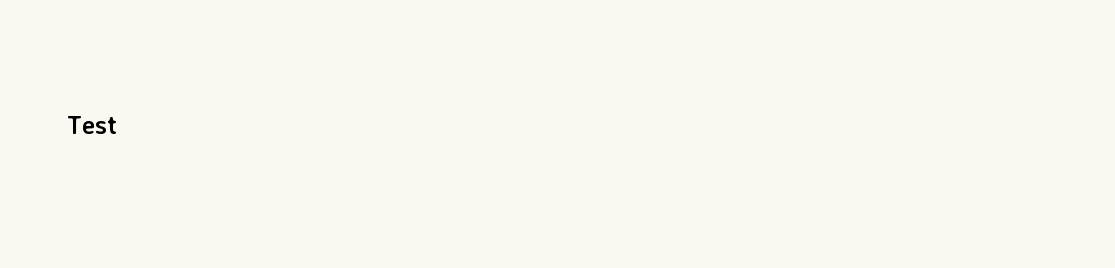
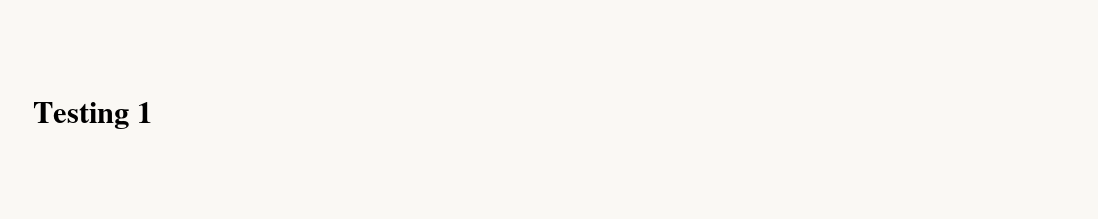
- Test
+ Testing 1

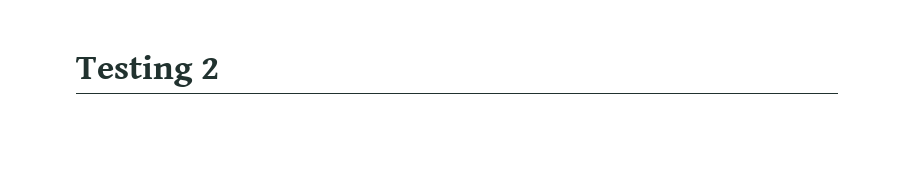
- Testing 1
+ Testing 2

